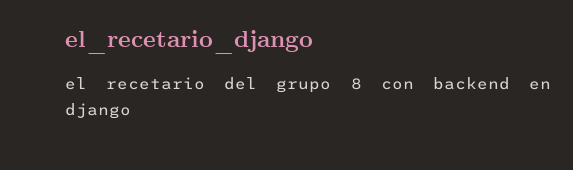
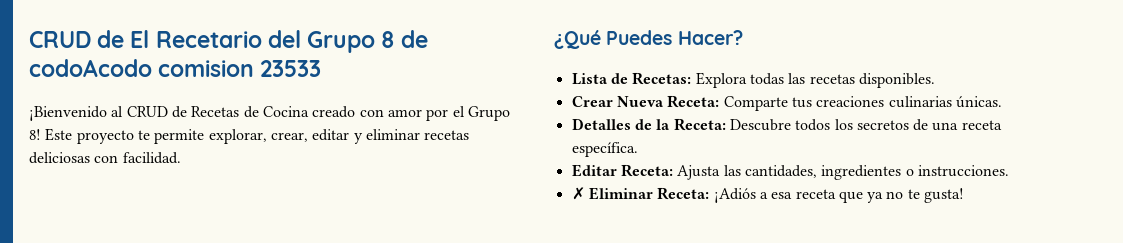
- el_recetario_django
- el recetario del grupo 8 con backend en django
+ CRUD de El Recetario del Grupo 8 de codoAcodo comision 23533
+ ¡Bienvenido al CRUD de Recetas de Cocina creado con amor por el Grupo 8! Este proyecto te permite explorar, crear, editar y eliminar recetas deliciosas con facilidad.
+ ¿Qué Puedes Hacer?
+ Lista de Recetas: Explora todas las recetas disponibles.
+ Crear Nueva Receta: Comparte tus creaciones culinarias únicas.
+ Detalles de la Receta: Descubre todos los secretos de una receta específica.
+ Editar Receta: Ajusta las cantidades, ingredientes o instrucciones.
+ ✗ Eliminar Receta: ¡Adiós a esa receta que ya no te gusta!

